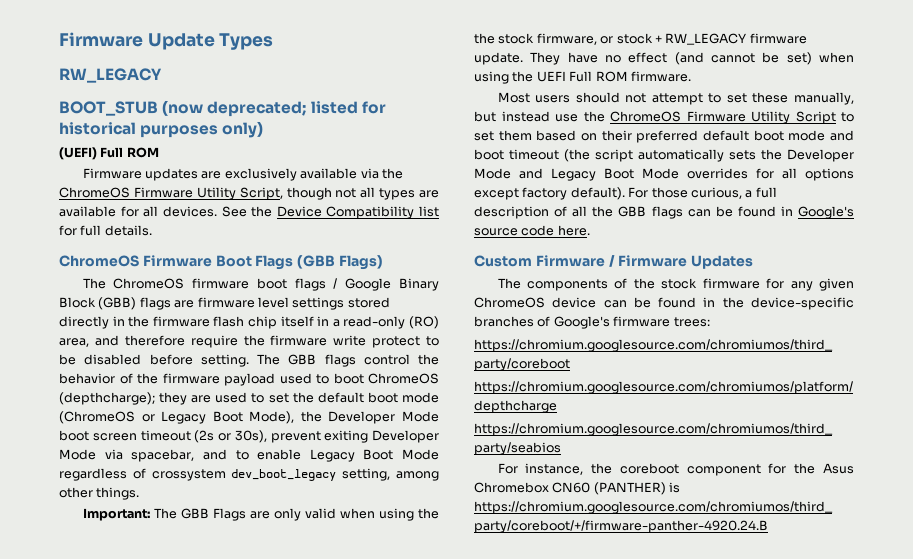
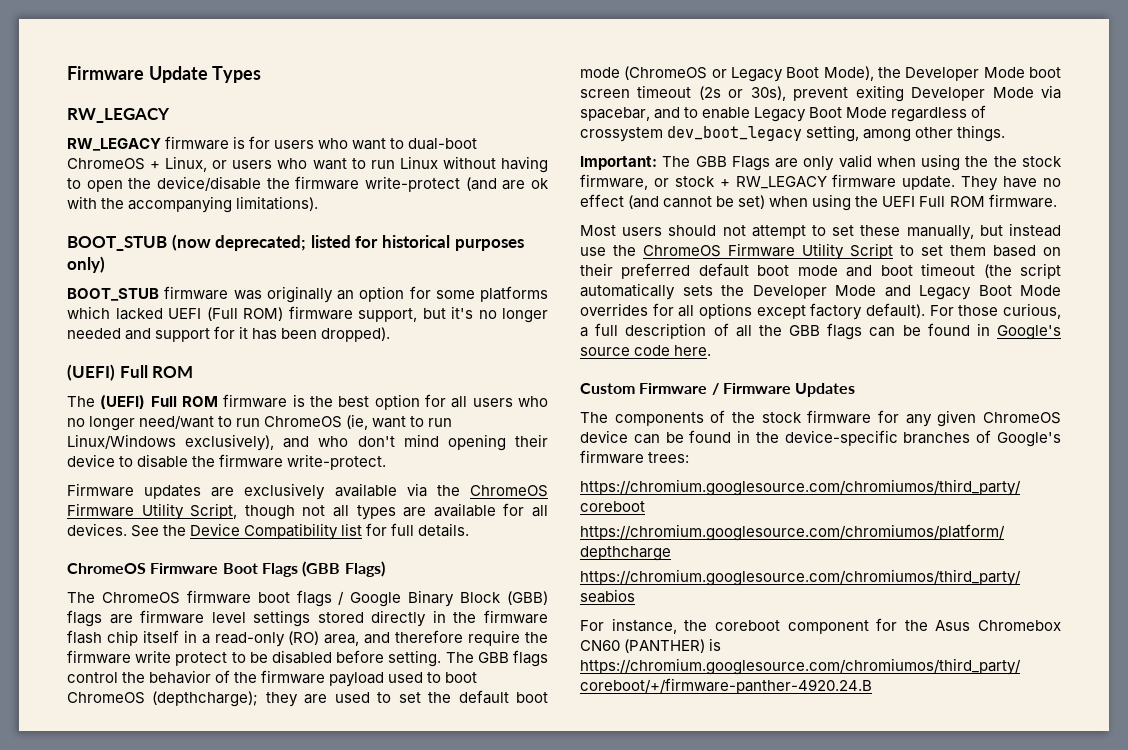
+ RW_LEGACY firmware is for users who want to dual-boot ChromeOS + Linux, or users who want to run Linux without having to open the device/disable the firmware write-protect (and are ok with the accompanying limitations).
+ BOOT_STUB firmware was originally an option for some platforms which lacked UEFI (Full ROM) firmware support, but it's no longer needed and support for it has been dropped).
  (UEFI) Full ROM
+ The (UEFI) Full ROM firmware is the best option for all users who no longer need/want to run ChromeOS (ie, want to run Linux/Windows exclusively), and who don't mind opening their device to disable the firmware write-protect.

